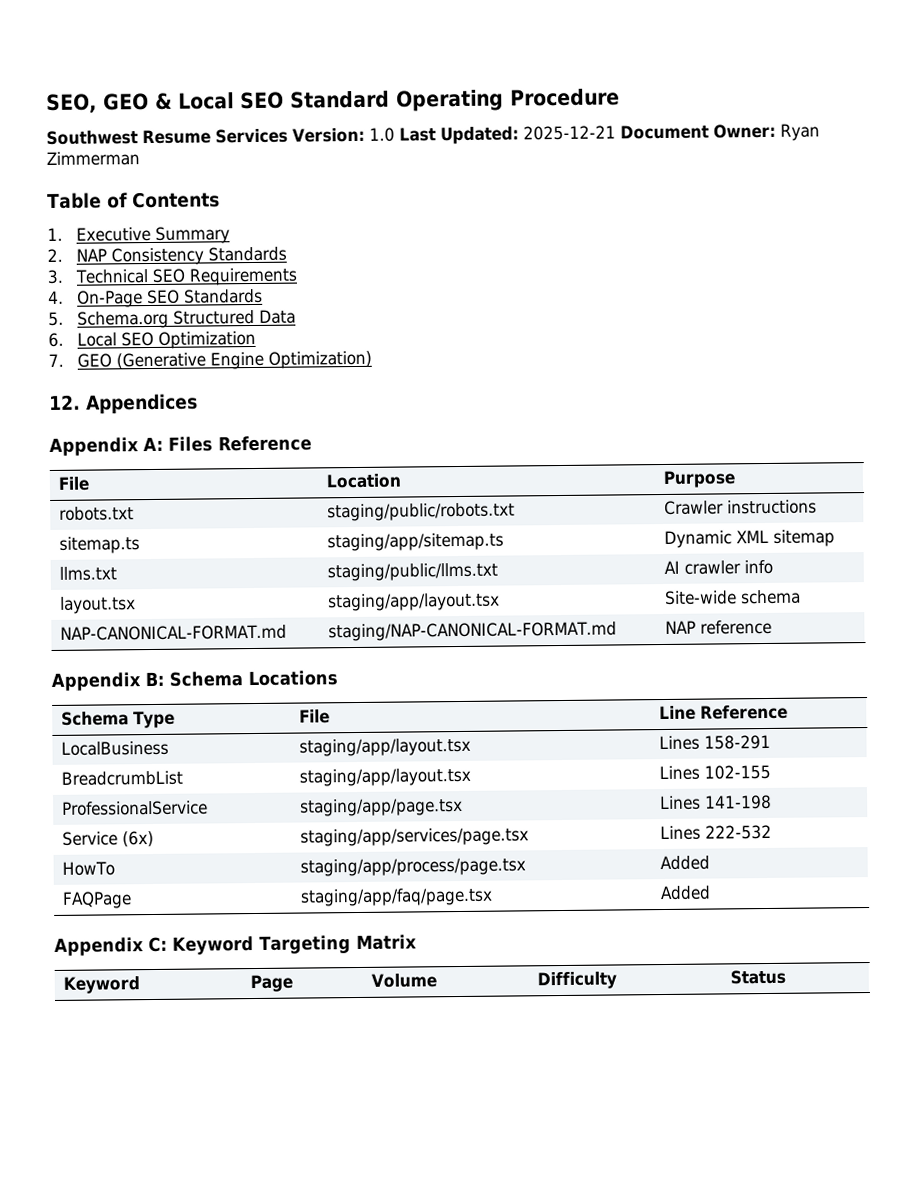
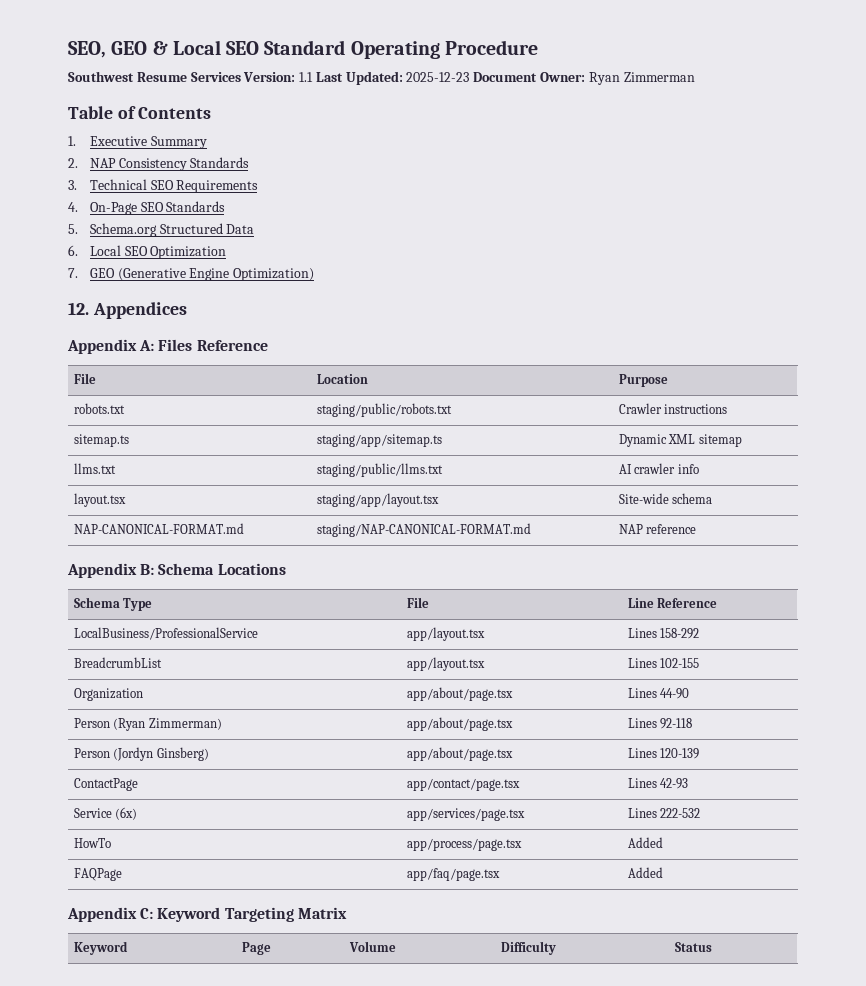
- Southwest Resume Services Version: 1.0 Last Updated: 2025-12-21 Document Owner: Ryan Zimmerman
+ Southwest Resume Services Version: 1.1 Last Updated: 2025-12-23 Document Owner: Ryan Zimmerman
- LocalBusiness | staging/app/layout.tsx | Lines 158-291
+ LocalBusiness/ProfessionalService | app/layout.tsx | Lines 158-292
- BreadcrumbList | staging/app/layout.tsx | Lines 102-155
+ BreadcrumbList | app/layout.tsx | Lines 102-155
- ProfessionalService | staging/app/page.tsx | Lines 141-198
+ Organization | app/about/page.tsx | Lines 44-90
+ Person (Ryan Zimmerman) | app/about/page.tsx | Lines 92-118
+ Person (Jordyn Ginsberg) | app/about/page.tsx | Lines 120-139
+ ContactPage | app/contact/page.tsx | Lines 42-93
- Service (6x) | staging/app/services/page.tsx | Lines 222-532
+ Service (6x) | app/services/page.tsx | Lines 222-532
- HowTo | staging/app/process/page.tsx | Added
+ HowTo | app/process/page.tsx | Added
- FAQPage | staging/app/faq/page.tsx | Added
+ FAQPage | app/faq/page.tsx | Added

